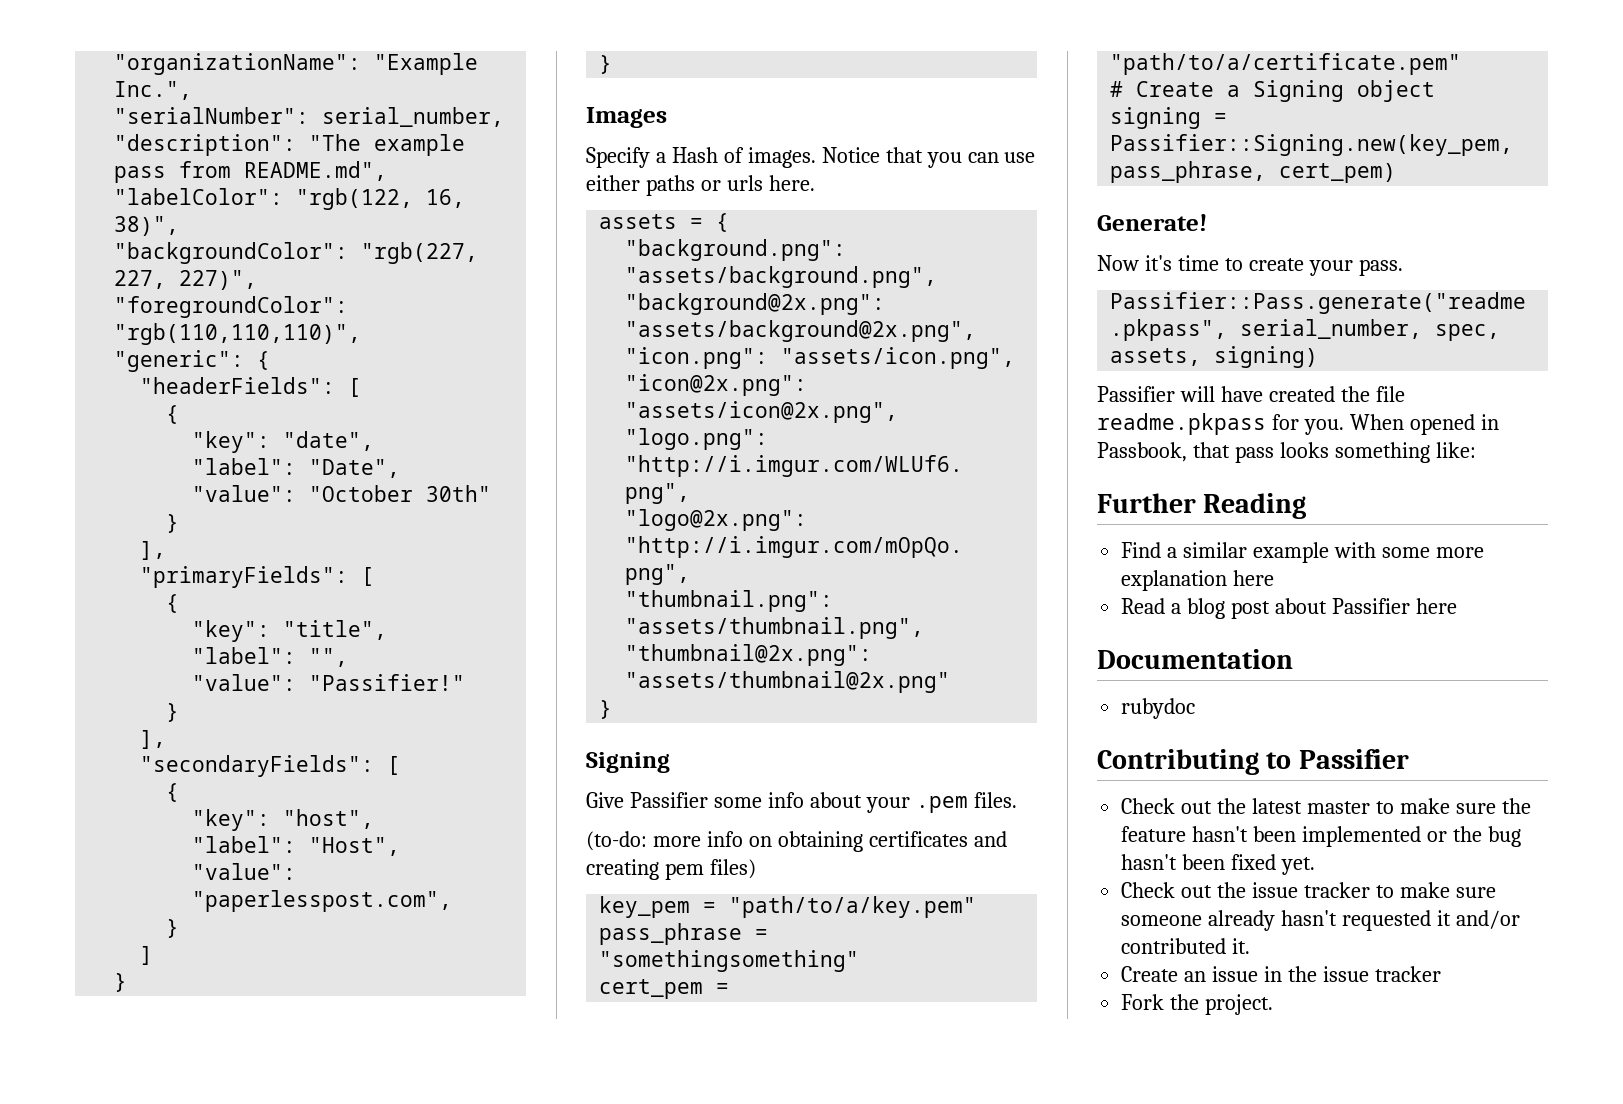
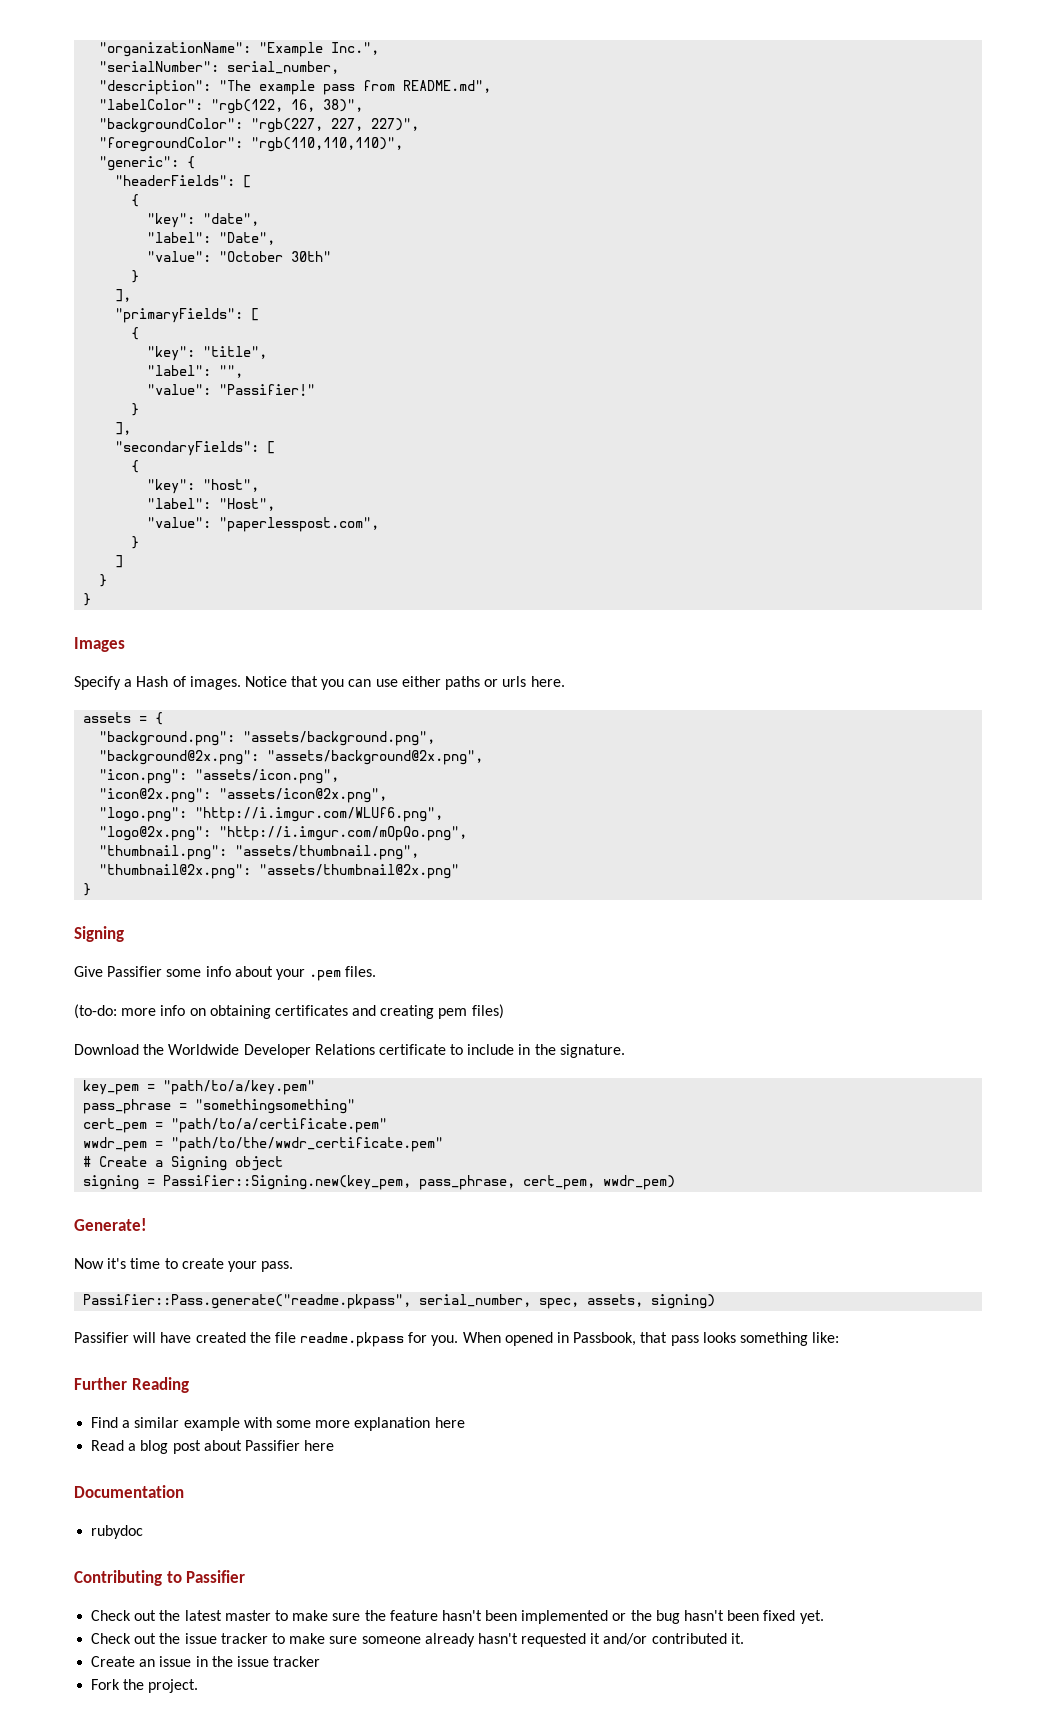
+ Download the Worldwide Developer Relations certificate to include in the signature.
+ wwdr_pem = "path/to/the/wwdr_certificate.pem"
- signing = Passifier::Signing.new(key_pem, pass_phrase, cert_pem)
+ signing = Passifier::Signing.new(key_pem, pass_phrase, cert_pem, wwdr_pem)

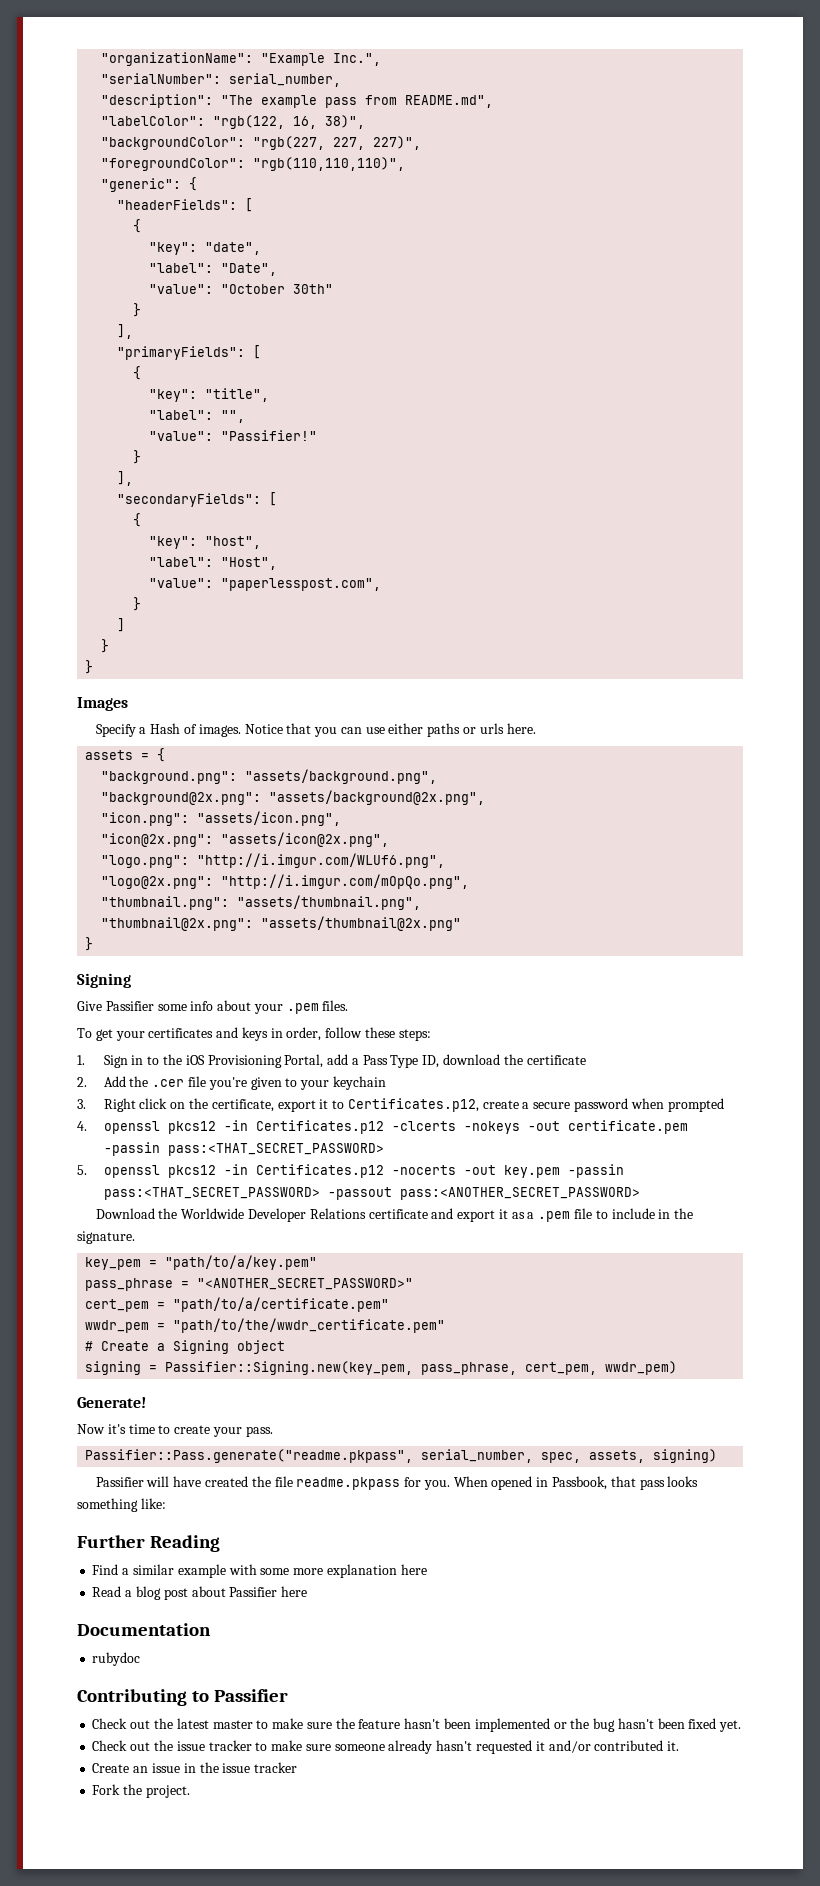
- (to-do: more info on obtaining certificates and creating pem files)
+ To get your certificates and keys in order, follow these steps:
+ 1. Sign in to the iOS Provisioning Portal, add a Pass Type ID, download the certificate
+ 2. Add the .cer file you're given to your keychain
+ 3. Right click on the certificate, export it to Certificates.p12, create a secure password when prompted
+ 4. openssl pkcs12 -in Certificates.p12 -clcerts -nokeys -out certificate.pem -passin pass:<THAT_SECRET_PASSWORD>
+ 5. openssl pkcs12 -in Certificates.p12 -nocerts -out key.pem -passin pass:<THAT_SECRET_PASSWORD> -passout pass:<ANOTHER_SECRET_PASSWORD>
- Download the Worldwide Developer Relations certificate to include in the signature.
+ Download the Worldwide Developer Relations certificate and export it as a .pem file to include in the signature.
- pass_phrase = "somethingsomething"
+ pass_phrase = "<ANOTHER_SECRET_PASSWORD>"

